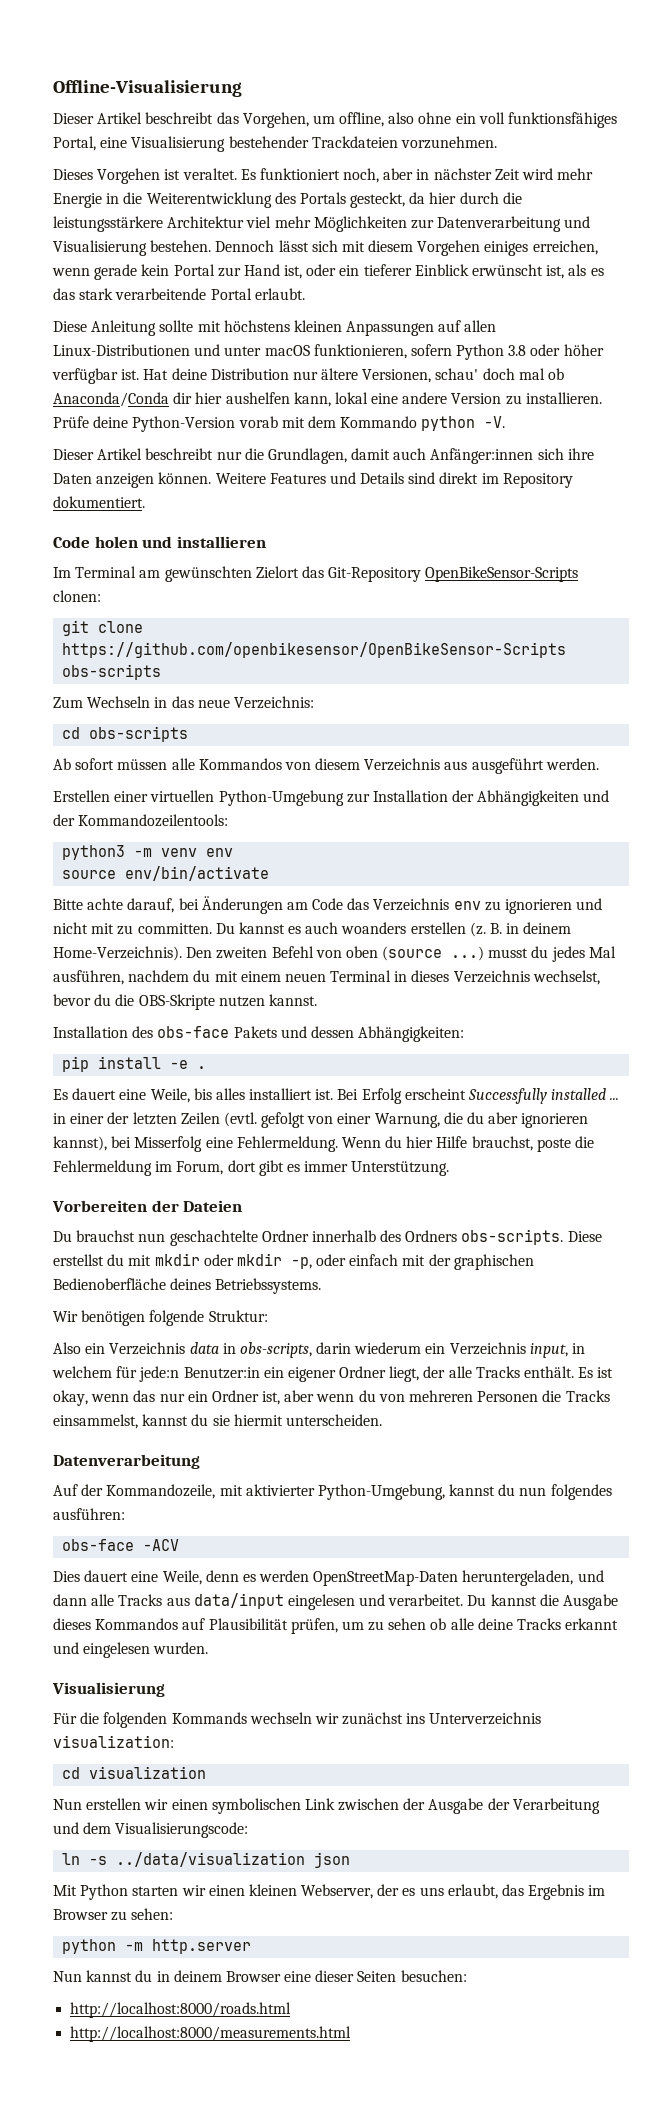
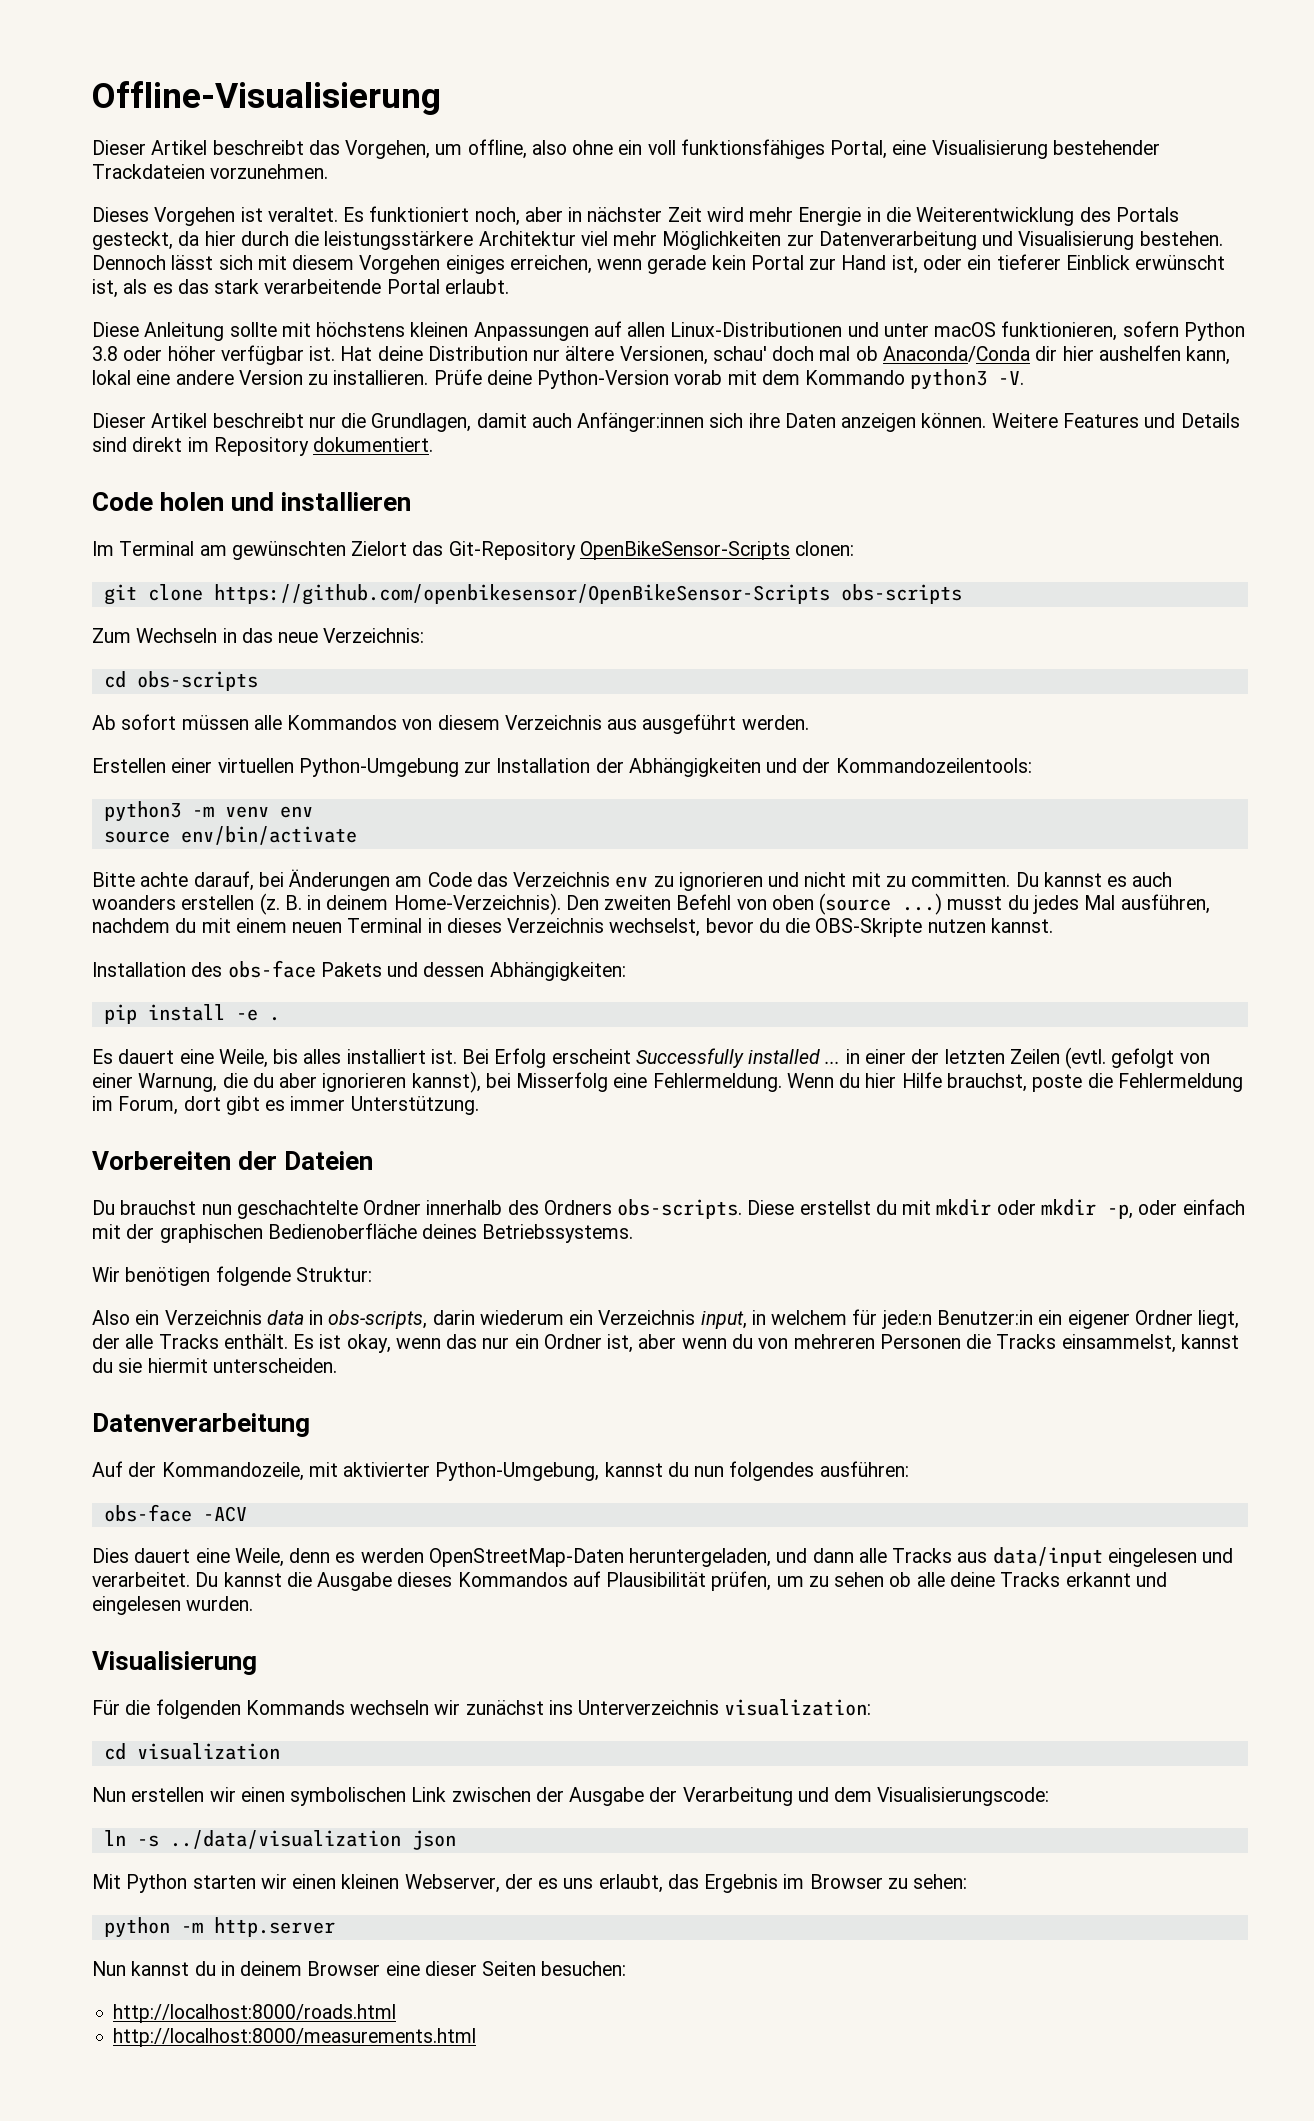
- Prüfe deine Python-Version vorab mit dem Kommando python -V.
+ Prüfe deine Python-Version vorab mit dem Kommando python3 -V.

